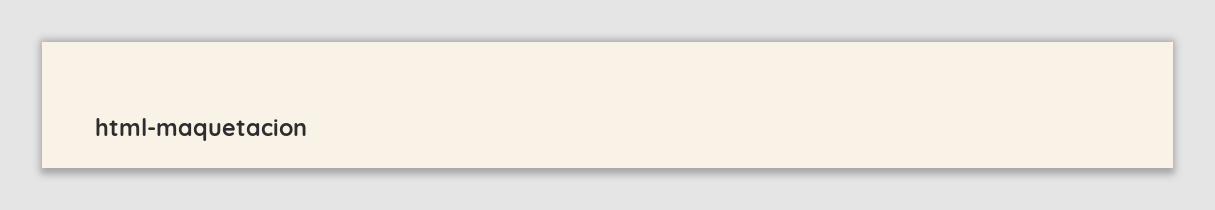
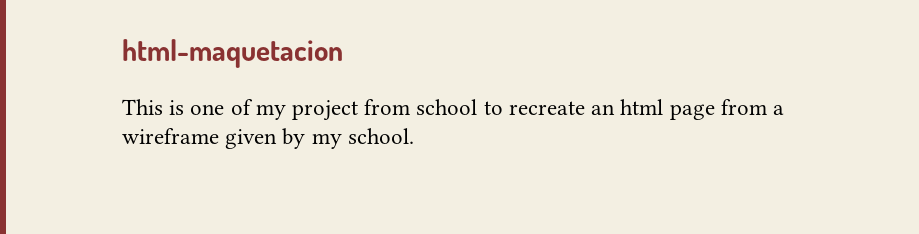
+ This is one of my project from school to recreate an html page from a wireframe given by my school.

